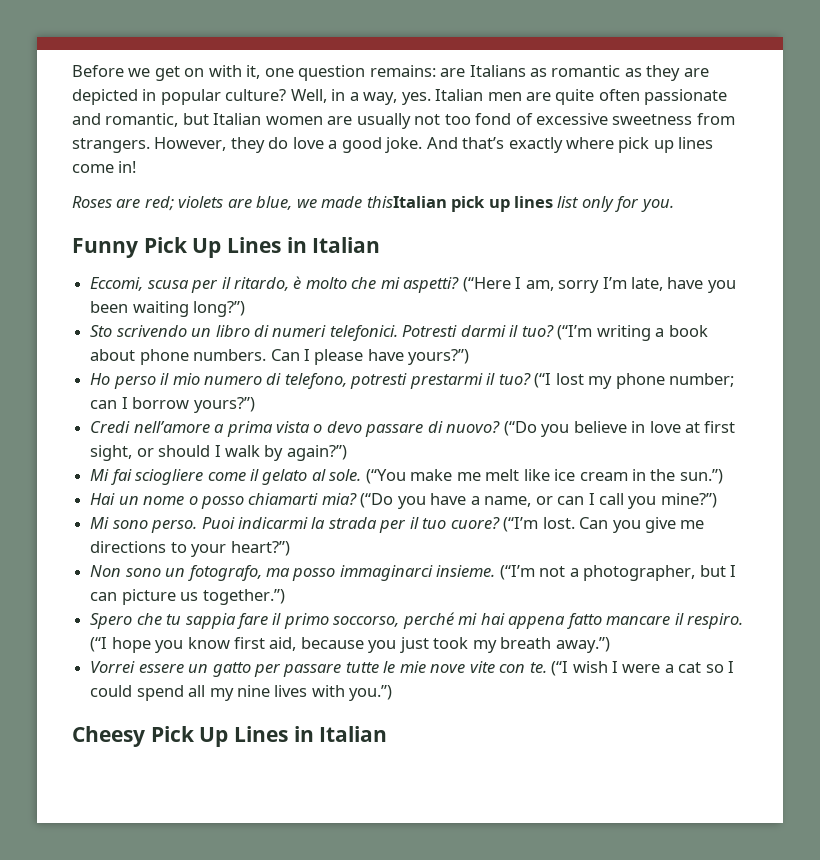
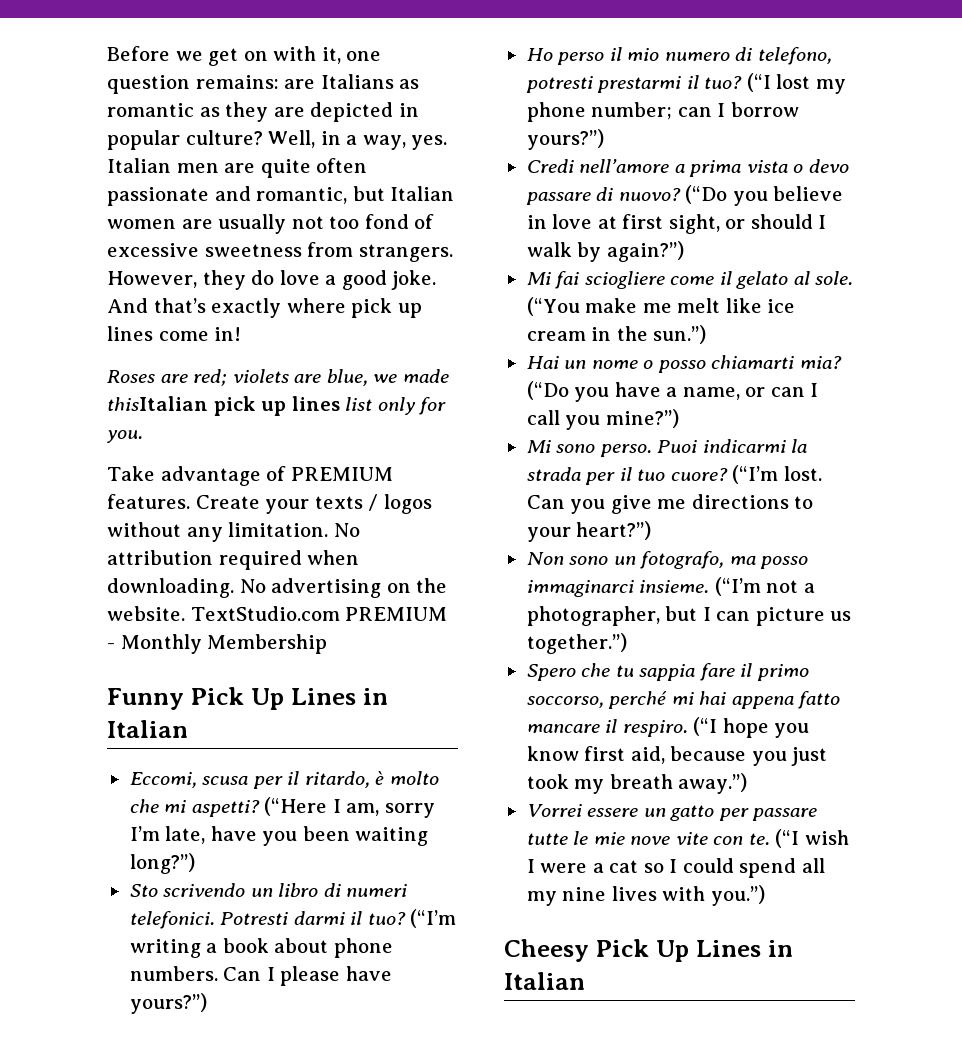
+ Take advantage of PREMIUM features. Create your texts / logos without any limitation. No attribution required when downloading. No advertising on the website. TextStudio.com PREMIUM - Monthly Membership

